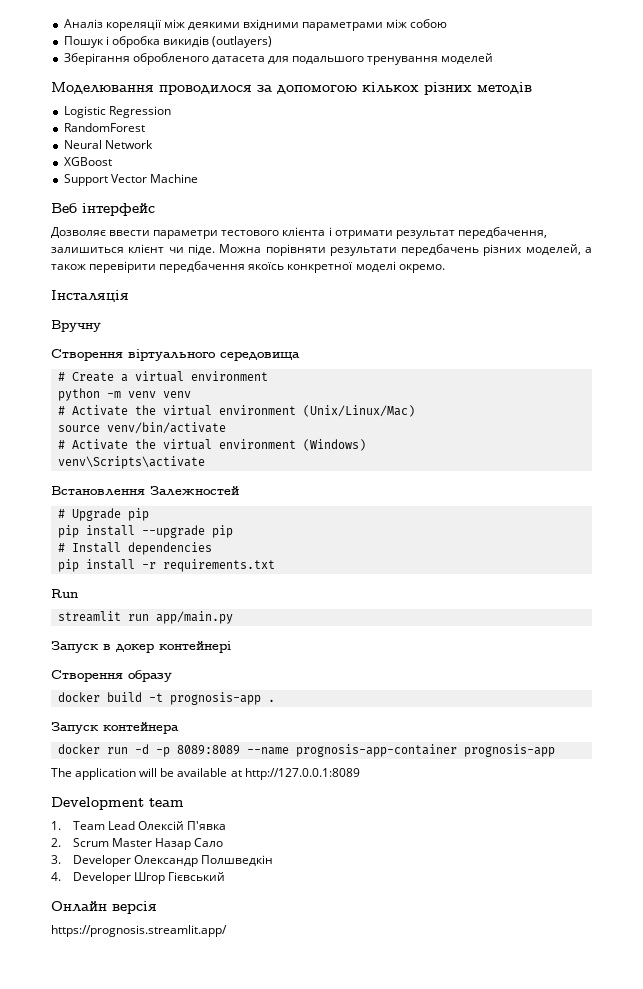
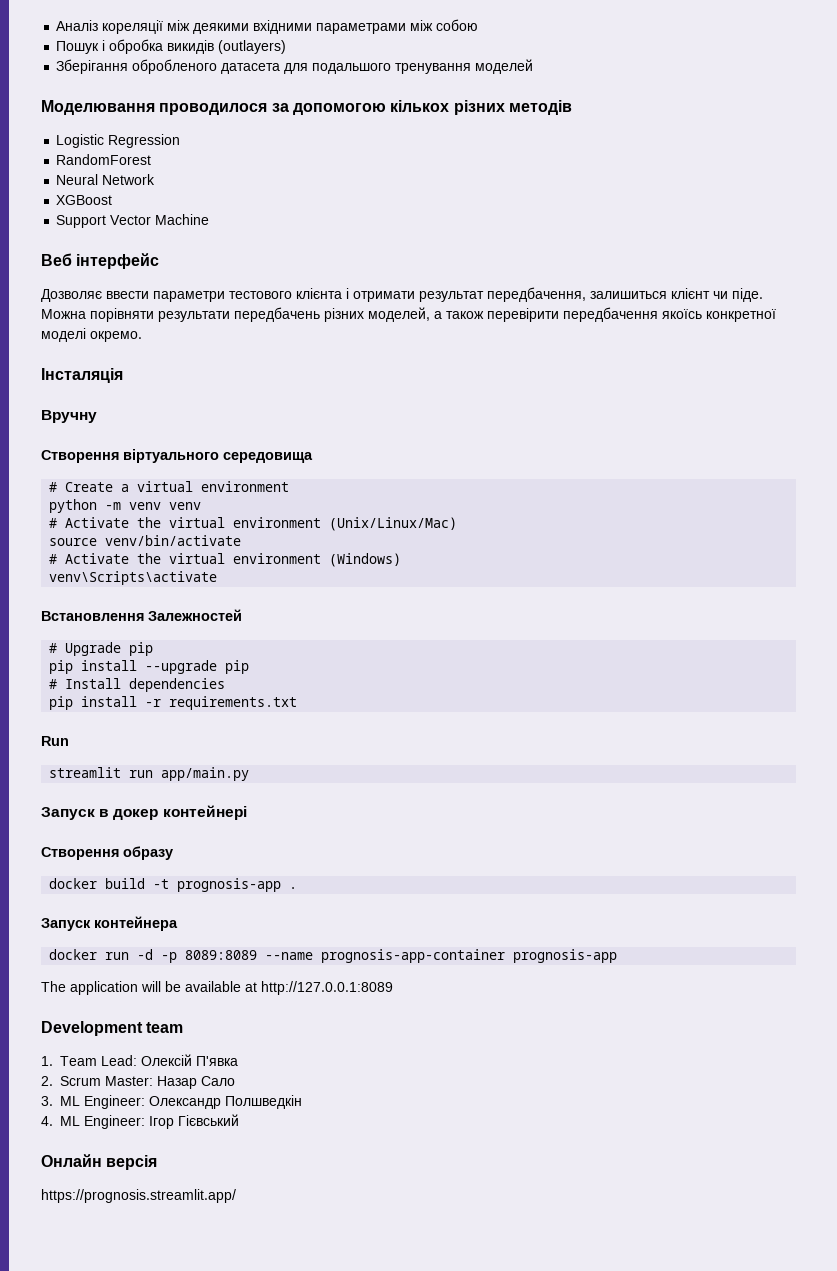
- 1. Team Lead Олексій П'явка
+ 1. Team Lead: Олексій П'явка
- 2. Scrum Master Назар Сало
+ 2. Scrum Master: Назар Сало
- 3. Developer Олександр Полшведкін
+ 3. ML Engineer: Олександр Полшведкін
- 4. Developer Шгор Гієвський
+ 4. ML Engineer: Ігор Гієвський

